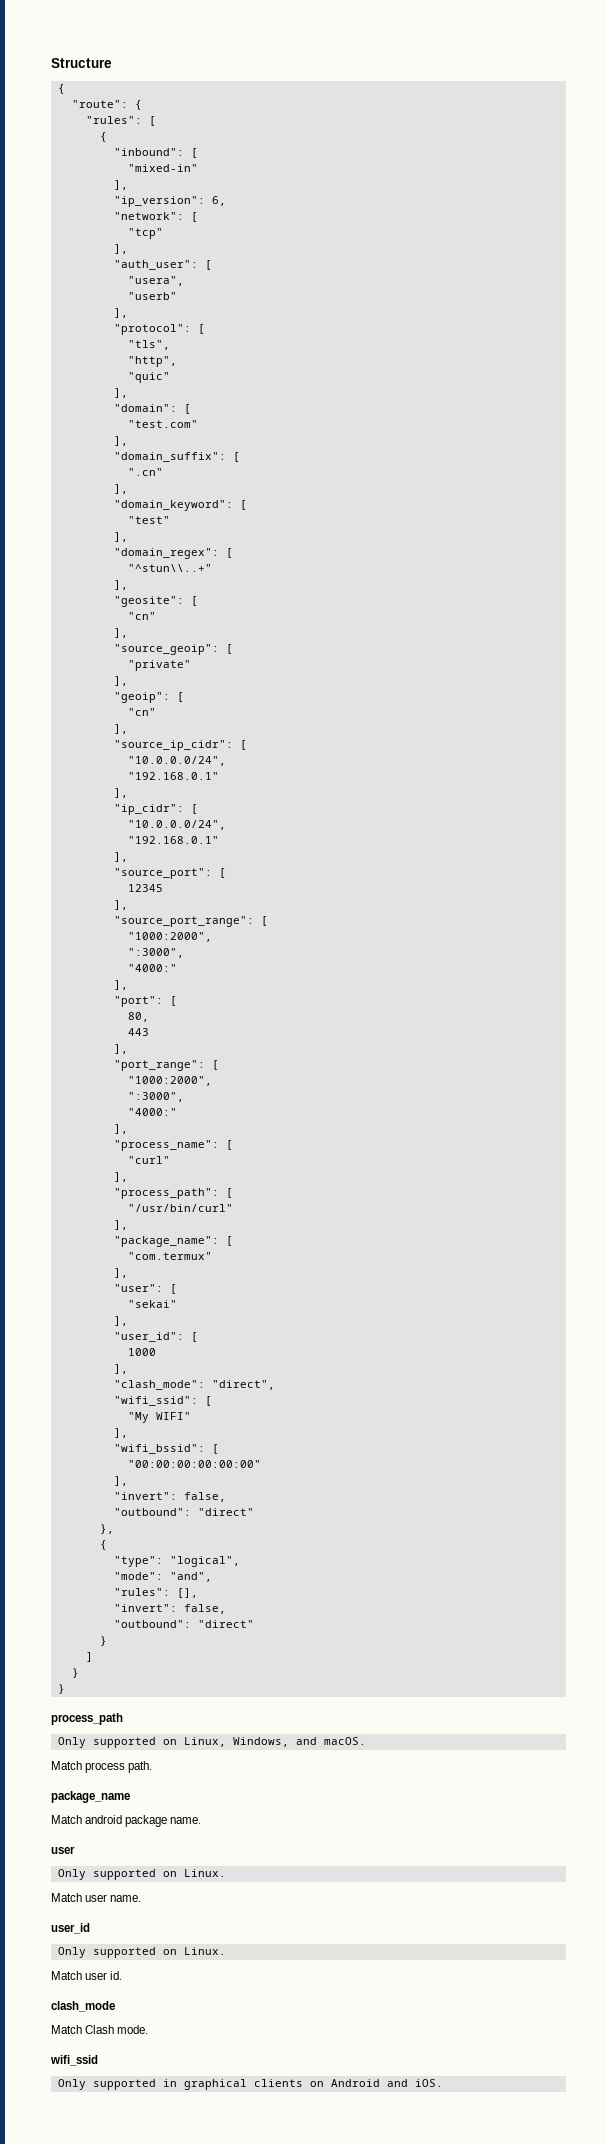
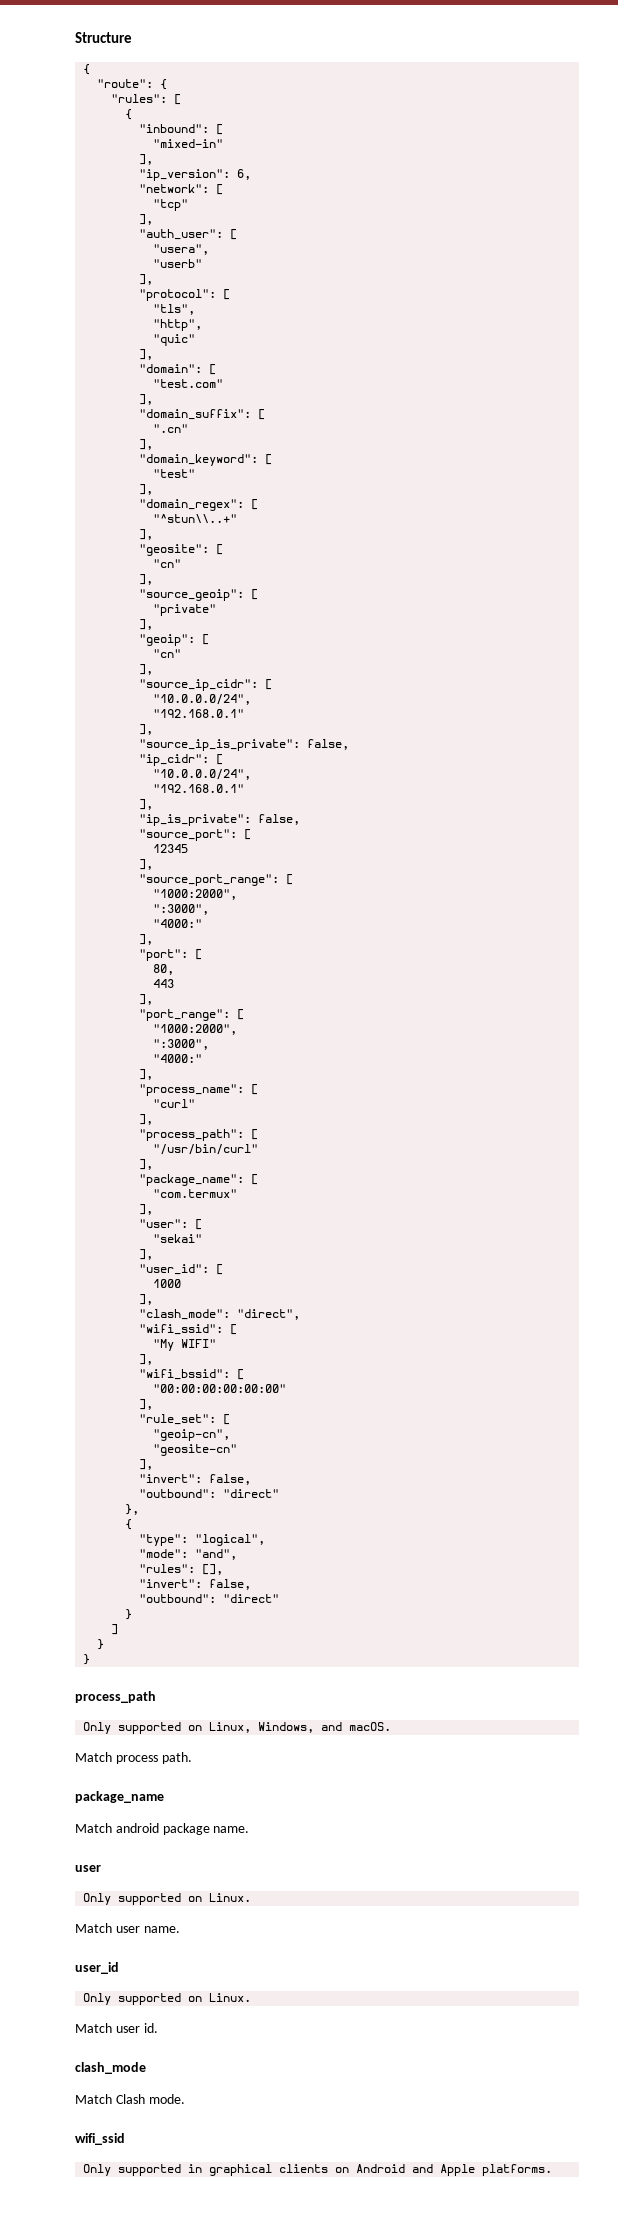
+ "source_ip_is_private": false,
+ "ip_is_private": false,
+ "rule_set": [
+ "geoip-cn",
+ "geosite-cn"
+ ],
- Only supported in graphical clients on Android and iOS.
+ Only supported in graphical clients on Android and Apple platforms.

